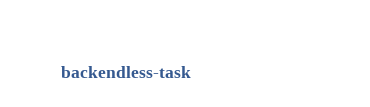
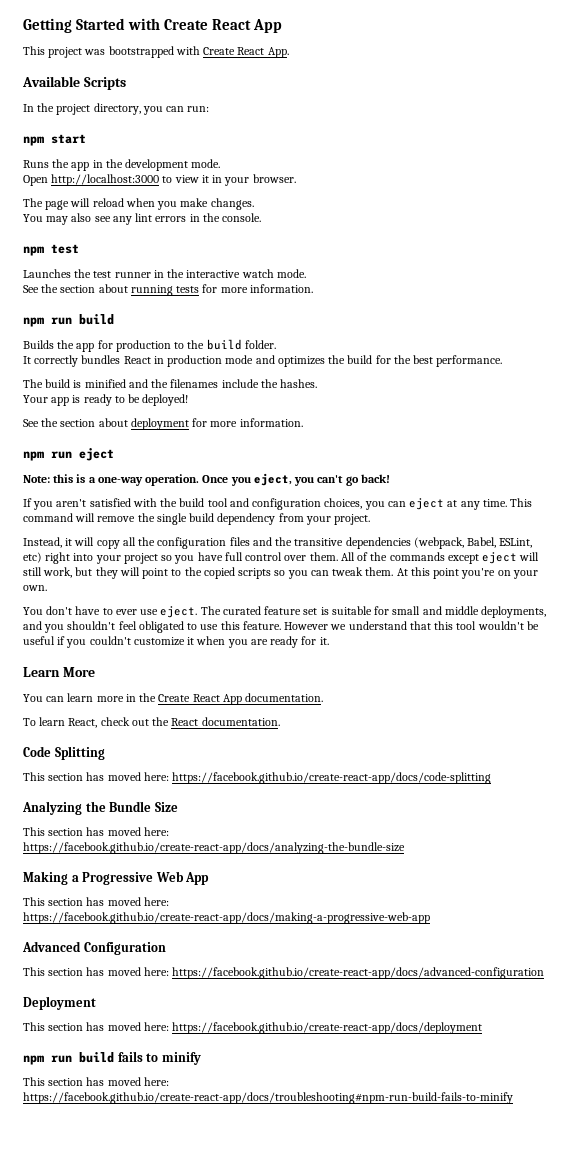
- backendless-task
+ Getting Started with Create React App
+ This project was bootstrapped with Create React App.
+ Available Scripts
+ In the project directory, you can run:
+ npm start
+ Runs the app in the development mode.
+ Open http://localhost:3000 to view it in your browser.
+ The page will reload when you make changes.
+ You may also see any lint errors in the console.
+ npm test
+ Launches the test runner in the interactive watch mode.
+ See the section about running tests for more information.
+ npm run build
+ Builds the app for production to the build folder.
+ It correctly bundles React in production mode and optimizes the build for the best performance.
+ The build is minified and the filenames include the hashes.
+ Your app is ready to be deployed!
+ See the section about deployment for more information.
+ npm run eject
+ Note: this is a one-way operation. Once you eject, you can't go back!
+ If you aren't satisfied with the build tool and configuration choices, you can eject at any time. This command will remove the single build dependency from your project.
+ Instead, it will copy all the configuration files and the transitive dependencies (webpack, Babel, ESLint, etc) right into your project so you have full control over them. All of the commands except eject will still work, but they will point to the copied scripts so you can tweak them. At this point you're on your own.
+ You don't have to ever use eject. The curated feature set is suitable for small and middle deployments, and you shouldn't feel obligated to use this feature. However we understand that this tool wouldn't be useful if you couldn't customize it when you are ready for it.
+ Learn More
+ You can learn more in the Create React App documentation.
+ To learn React, check out the React documentation.
+ Code Splitting
+ This section has moved here: https://facebook.github.io/create-react-app/docs/code-splitting
+ Analyzing the Bundle Size
+ This section has moved here: https://facebook.github.io/create-react-app/docs/analyzing-the-bundle-size
+ Making a Progressive Web App
+ This section has moved here: https://facebook.github.io/create-react-app/docs/making-a-progressive-web-app
+ Advanced Configuration
+ This section has moved here: https://facebook.github.io/create-react-app/docs/advanced-configuration
+ Deployment
+ This section has moved here: https://facebook.github.io/create-react-app/docs/deployment
+ npm run build fails to minify
+ This section has moved here: https://facebook.github.io/create-react-app/docs/troubleshooting#npm-run-build-fails-to-minify

